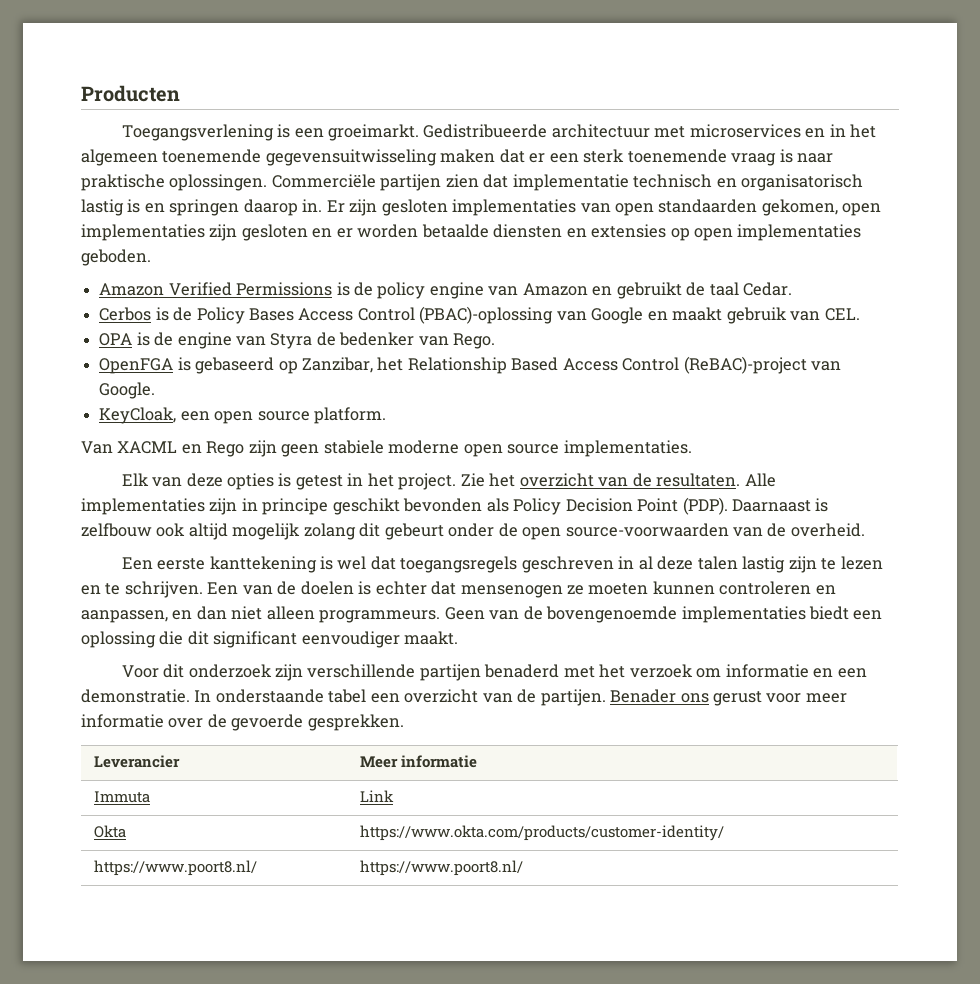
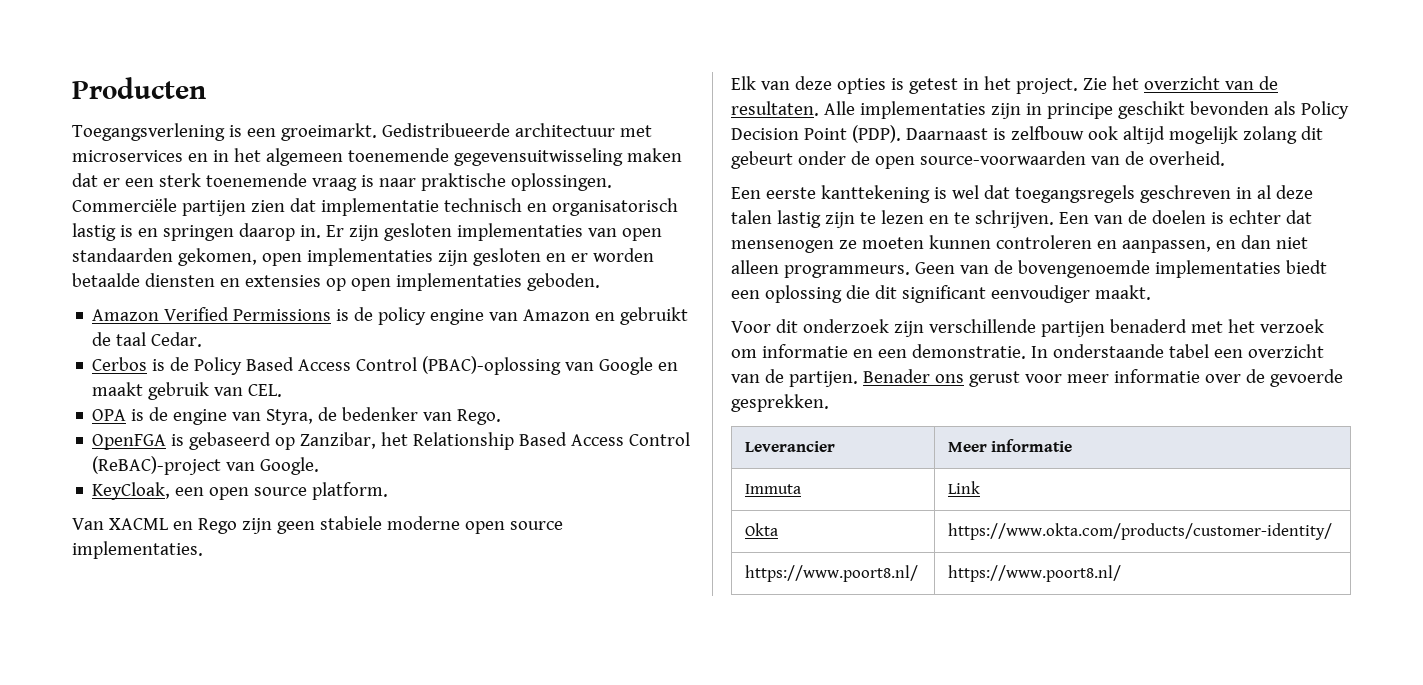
- Cerbos is de Policy Bases Access Control (PBAC)-oplossing van Google en maakt gebruik van CEL.
+ Cerbos is de Policy Based Access Control (PBAC)-oplossing van Google en maakt gebruik van CEL.
- OPA is de engine van Styra de bedenker van Rego.
+ OPA is de engine van Styra, de bedenker van Rego.

